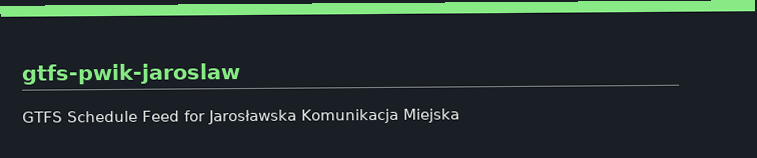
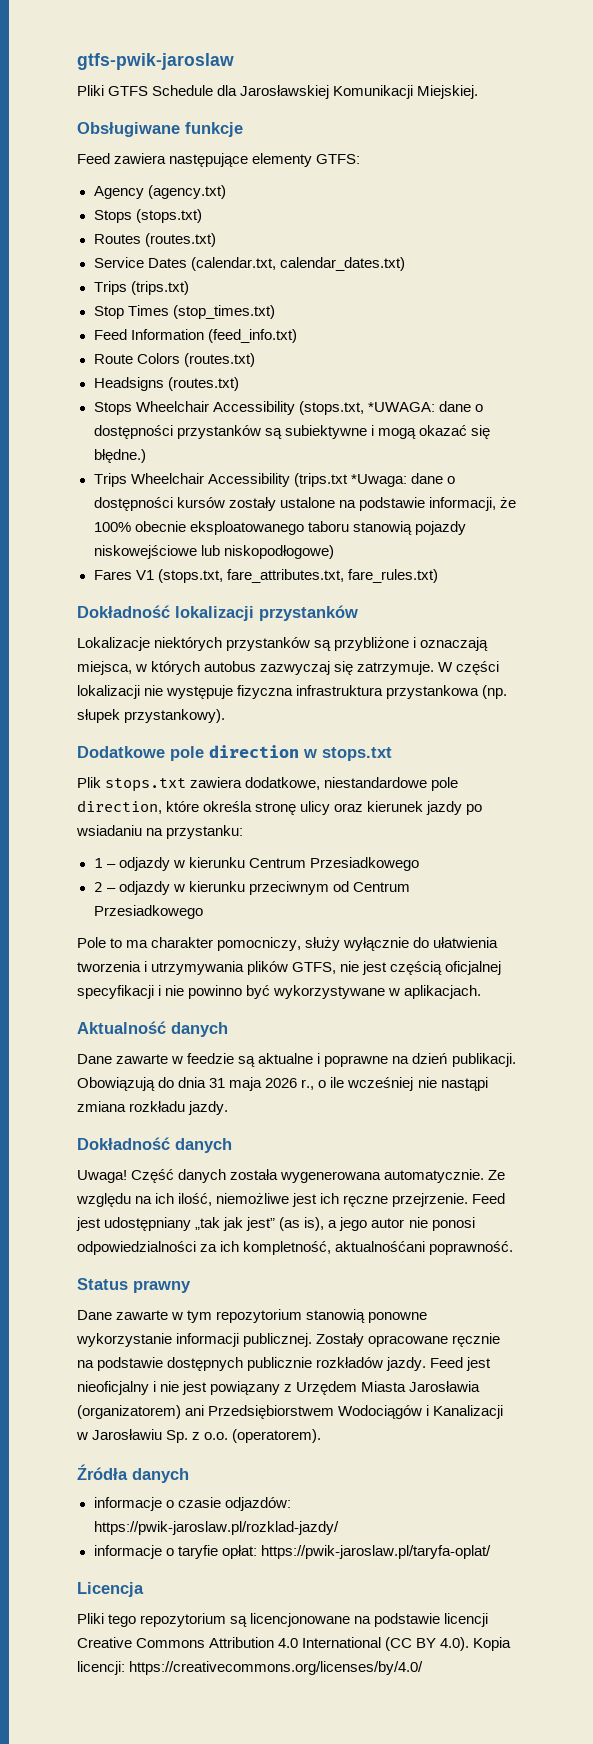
- GTFS Schedule Feed for Jarosławska Komunikacja Miejska
+ Pliki GTFS Schedule dla Jarosławskiej Komunikacji Miejskiej.
+ Obsługiwane funkcje
+ Feed zawiera następujące elementy GTFS:
+ Agency (agency.txt)
+ Stops (stops.txt)
+ Routes (routes.txt)
+ Service Dates (calendar.txt, calendar_dates.txt)
+ Trips (trips.txt)
+ Stop Times (stop_times.txt)
+ Feed Information (feed_info.txt)
+ Route Colors (routes.txt)
+ Headsigns (routes.txt)
+ Stops Wheelchair Accessibility (stops.txt, *UWAGA: dane o dostępności przystanków są subiektywne i mogą okazać się błędne.)
+ Trips Wheelchair Accessibility (trips.txt *Uwaga: dane o dostępności kursów zostały ustalone na podstawie informacji, że 100% obecnie eksploatowanego taboru stanowią pojazdy niskowejściowe lub niskopodłogowe)
+ Fares V1 (stops.txt, fare_attributes.txt, fare_rules.txt)
+ Dokładność lokalizacji przystanków
+ Lokalizacje niektórych przystanków są przybliżone i oznaczają miejsca, w których autobus zazwyczaj się zatrzymuje. W części lokalizacji nie występuje fizyczna infrastruktura przystankowa (np. słupek przystankowy).
+ Dodatkowe pole direction w stops.txt
+ Plik stops.txt zawiera dodatkowe, niestandardowe pole direction, które określa stronę ulicy oraz kierunek jazdy po wsiadaniu na przystanku:
+ 1 – odjazdy w kierunku Centrum Przesiadkowego
+ 2 – odjazdy w kierunku przeciwnym od Centrum Przesiadkowego
+ Pole to ma charakter pomocniczy, służy wyłącznie do ułatwienia tworzenia i utrzymywania plików GTFS, nie jest częścią oficjalnej specyfikacji i nie powinno być wykorzystywane w aplikacjach.
+ Aktualność danych
+ Dane zawarte w feedzie są aktualne i poprawne na dzień publikacji. Obowiązują do dnia 31 maja 2026 r., o ile wcześniej nie nastąpi zmiana rozkładu jazdy.
+ Dokładność danych
+ Uwaga! Część danych została wygenerowana automatycznie. Ze względu na ich ilość, niemożliwe jest ich ręczne przejrzenie. Feed jest udostępniany „tak jak jest” (as is), a jego autor nie ponosi odpowiedzialności za ich kompletność, aktualnośćani poprawność.
+ Status prawny
+ Dane zawarte w tym repozytorium stanowią ponowne wykorzystanie informacji publicznej. Zostały opracowane ręcznie na podstawie dostępnych publicznie rozkładów jazdy. Feed jest nieoficjalny i nie jest powiązany z Urzędem Miasta Jarosławia (organizatorem) ani Przedsiębiorstwem Wodociągów i Kanalizacji w Jarosławiu Sp. z o.o. (operatorem).
+ Źródła danych
+ informacje o czasie odjazdów: https://pwik-jaroslaw.pl/rozklad-jazdy/
+ informacje o taryfie opłat: https://pwik-jaroslaw.pl/taryfa-oplat/
+ Licencja
+ Pliki tego repozytorium są licencjonowane na podstawie licencji Creative Commons Attribution 4.0 International (CC BY 4.0). Kopia licencji: https://creativecommons.org/licenses/by/4.0/

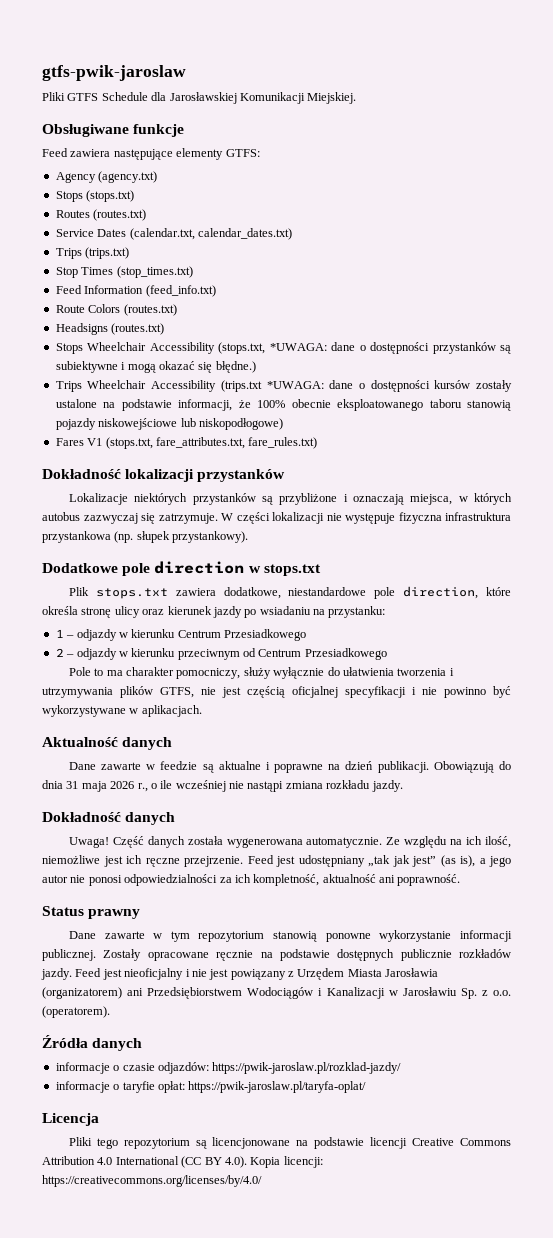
- Trips Wheelchair Accessibility (trips.txt *Uwaga: dane o dostępności kursów zostały ustalone na podstawie informacji, że 100% obecnie eksploatowanego taboru stanowią pojazdy niskowejściowe lub niskopodłogowe)
+ Trips Wheelchair Accessibility (trips.txt *UWAGA: dane o dostępności kursów zostały ustalone na podstawie informacji, że 100% obecnie eksploatowanego taboru stanowią pojazdy niskowejściowe lub niskopodłogowe)
- Feed jest udostępniany „tak jak jest” (as is), a jego autor nie ponosi odpowiedzialności za ich kompletność, aktualnośćani poprawność.
+ Feed jest udostępniany „tak jak jest” (as is), a jego autor nie ponosi odpowiedzialności za ich kompletność, aktualność ani poprawność.

